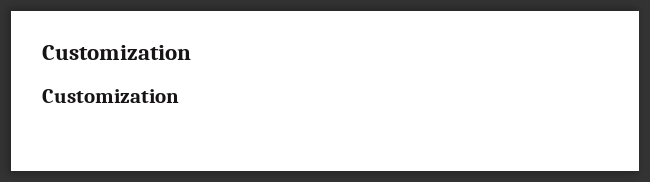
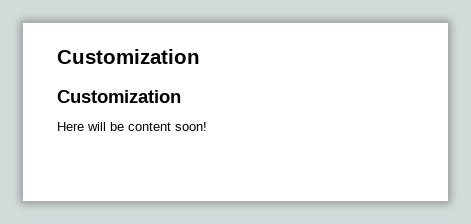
+ Here will be content soon!

